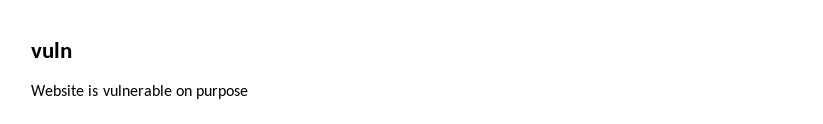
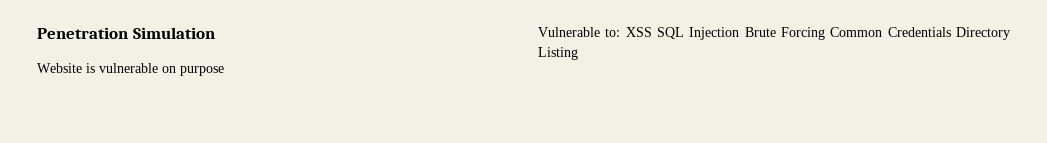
- vuln
+ Penetration Simulation
+ Vulnerable to: XSS SQL Injection Brute Forcing Common Credentials Directory Listing

